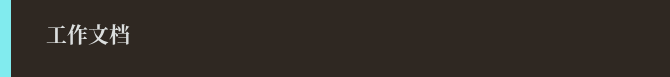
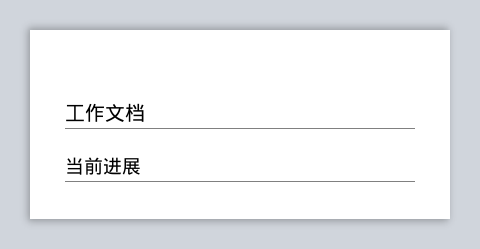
+ 当前进展

